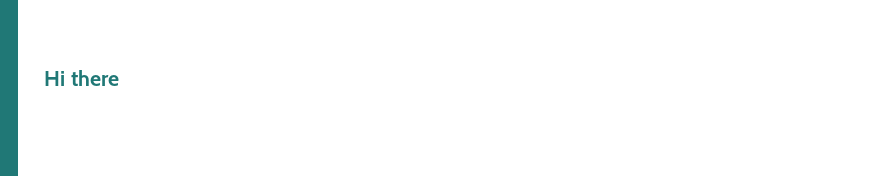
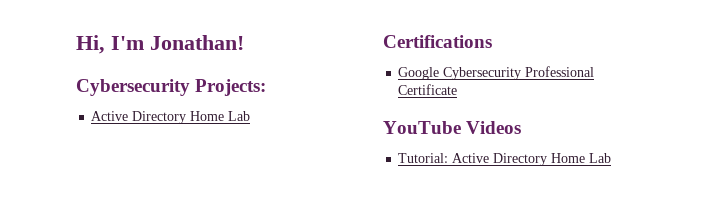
- Hi there
+ Hi, I'm Jonathan!
+ Cybersecurity Projects:
+ Active Directory Home Lab
+ Certifications
+ Google Cybersecurity Professional Certificate
+ YouTube Videos
+ Tutorial: Active Directory Home Lab

